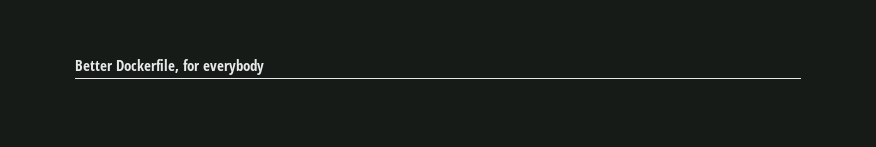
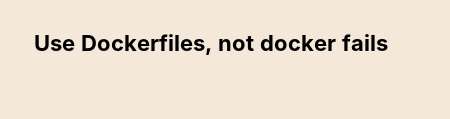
- Better Dockerfile, for everybody
+ Use Dockerfiles, not docker fails

